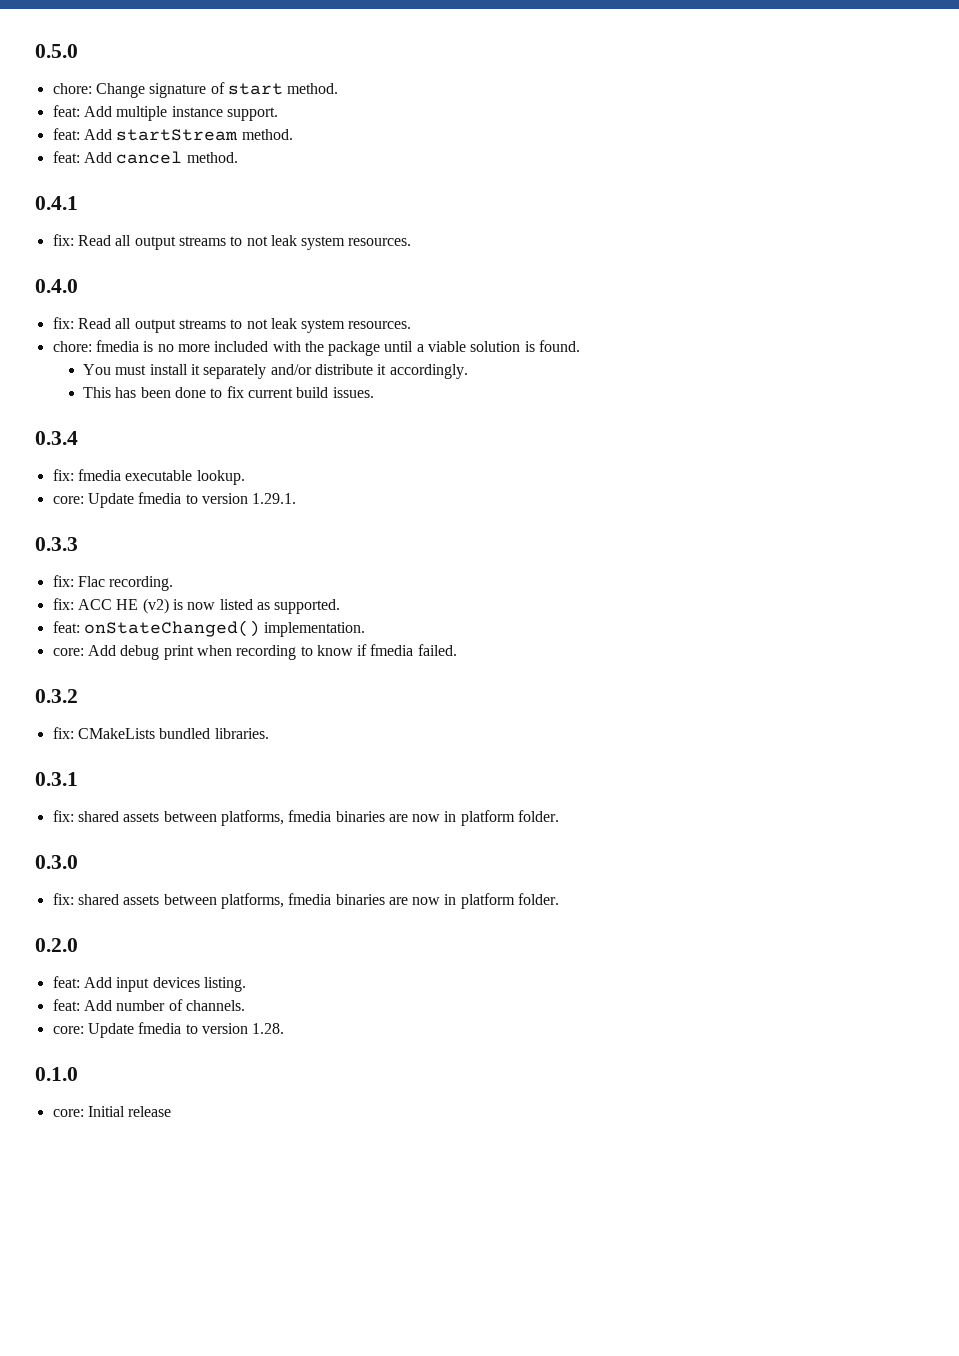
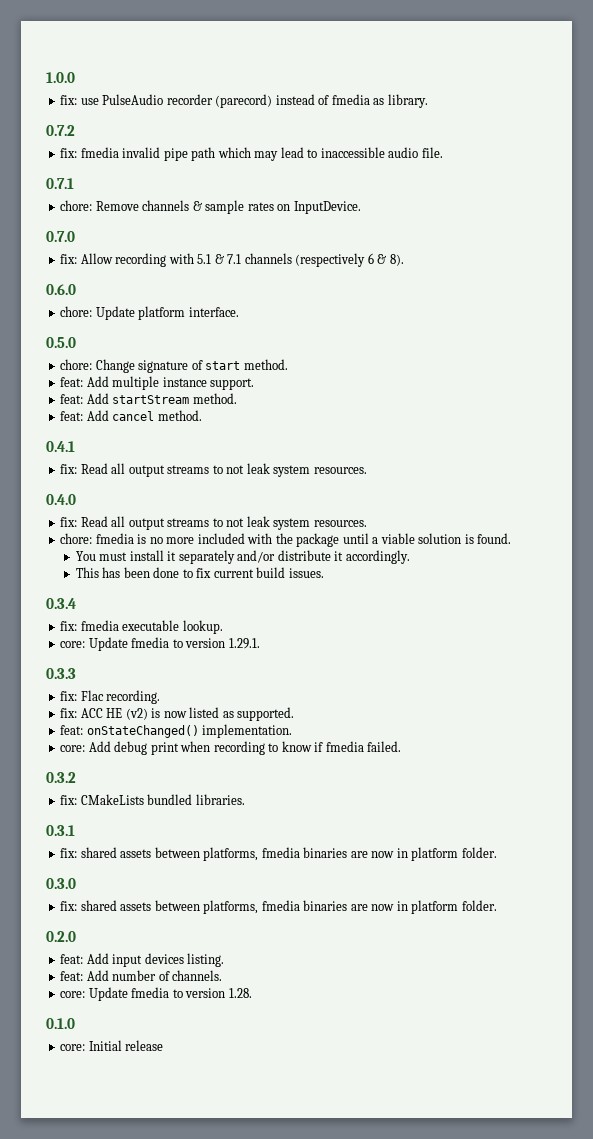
+ 1.0.0
+ fix: use PulseAudio recorder (parecord) instead of fmedia as library.
+ 0.7.2
+ fix: fmedia invalid pipe path which may lead to inaccessible audio file.
+ 0.7.1
+ chore: Remove channels & sample rates on InputDevice.
+ 0.7.0
+ fix: Allow recording with 5.1 & 7.1 channels (respectively 6 & 8).
+ 0.6.0
+ chore: Update platform interface.

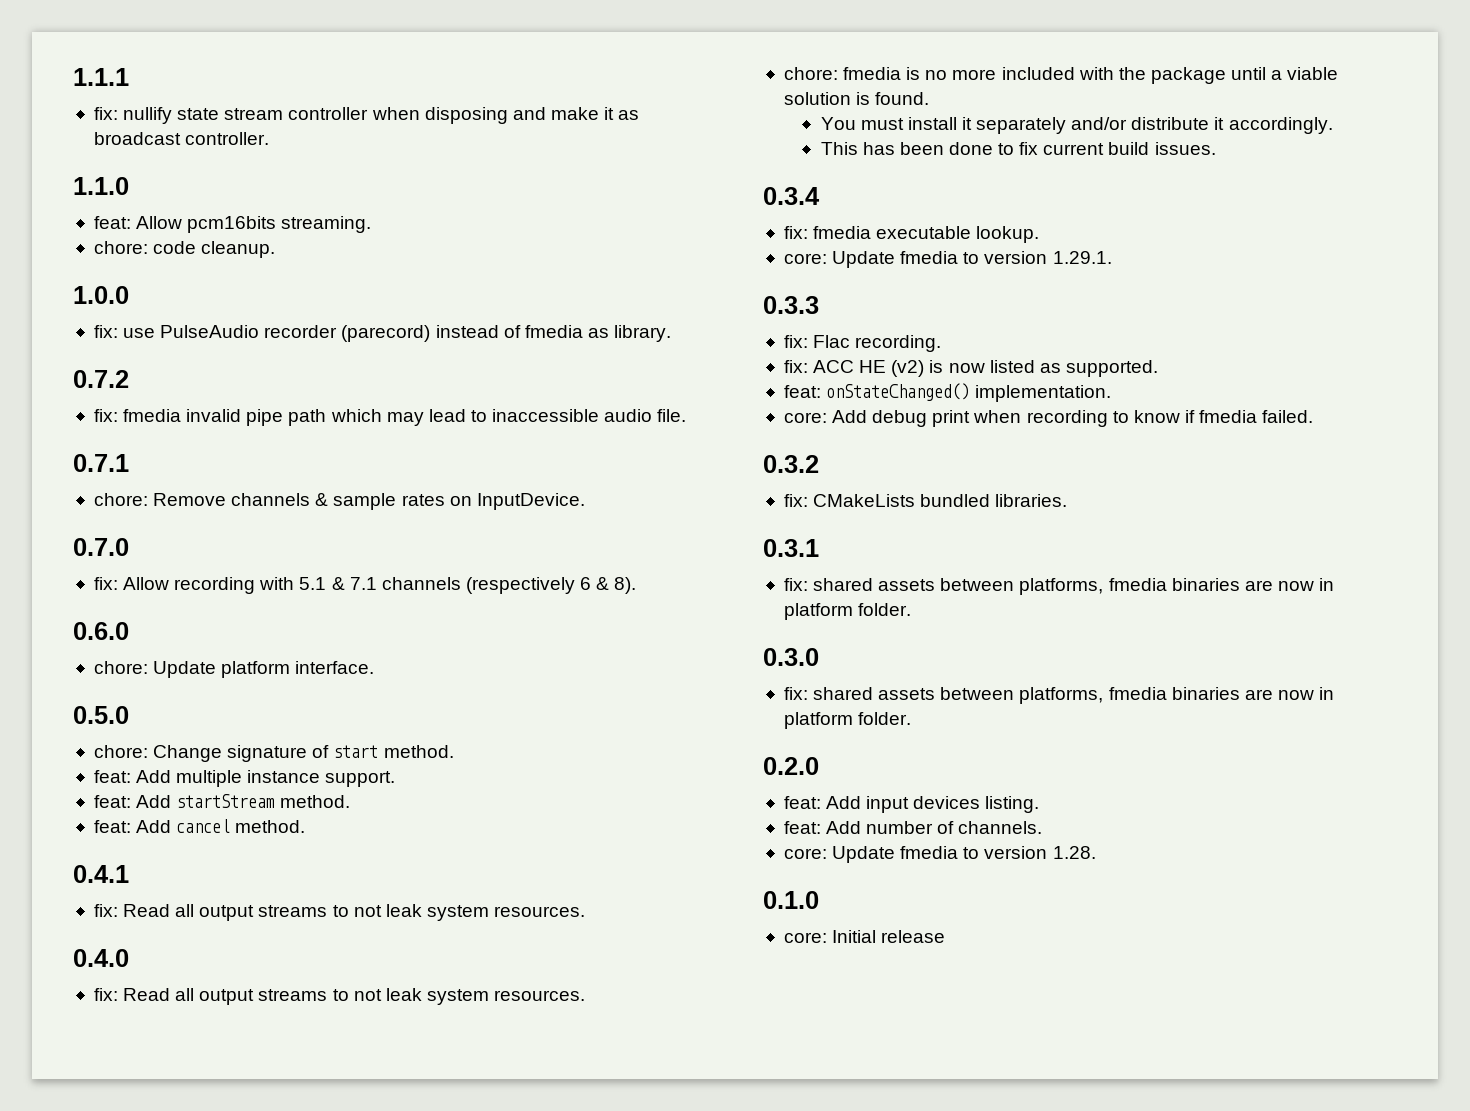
+ 1.1.1
+ fix: nullify state stream controller when disposing and make it as broadcast controller.
+ 1.1.0
+ feat: Allow pcm16bits streaming.
+ chore: code cleanup.

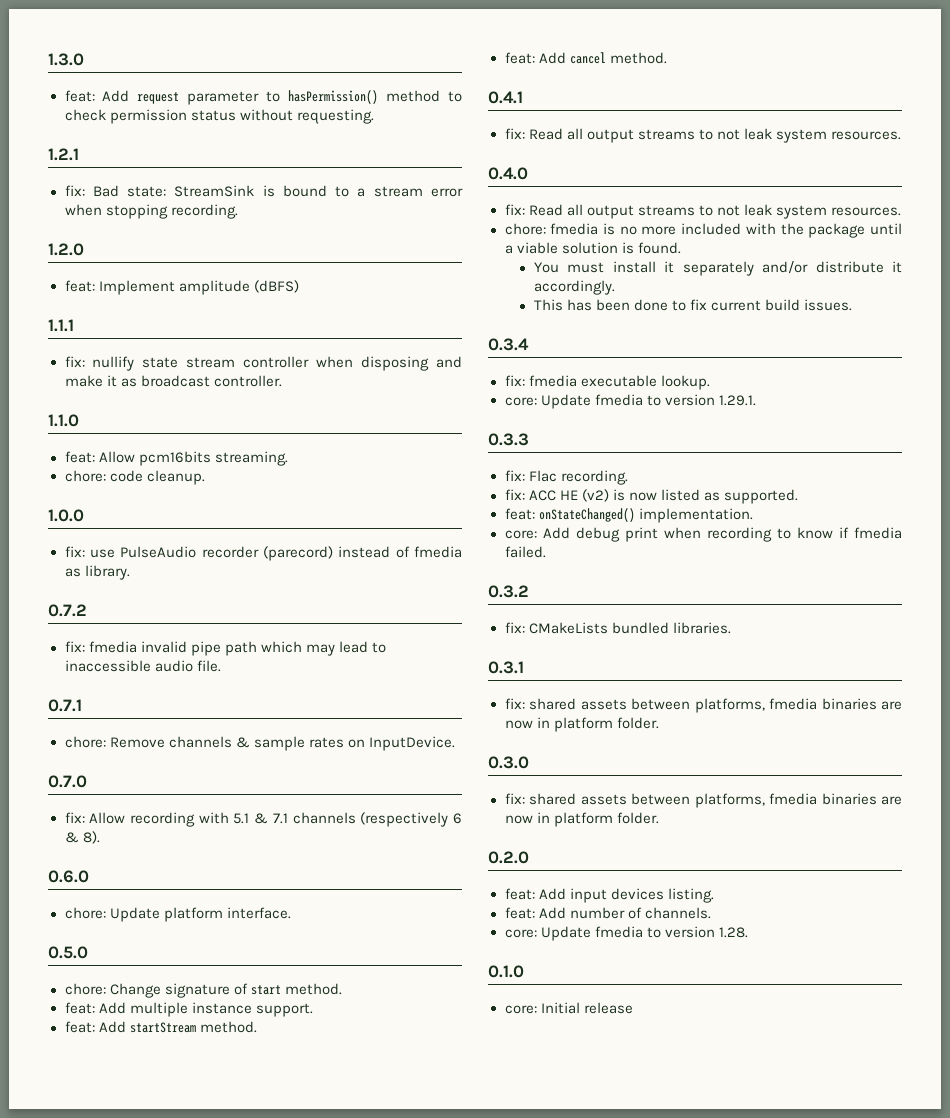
+ 1.3.0
+ feat: Add request parameter to hasPermission() method to check permission status without requesting.
+ 1.2.1
+ fix: Bad state: StreamSink is bound to a stream error when stopping recording.
+ 1.2.0
+ feat: Implement amplitude (dBFS)

